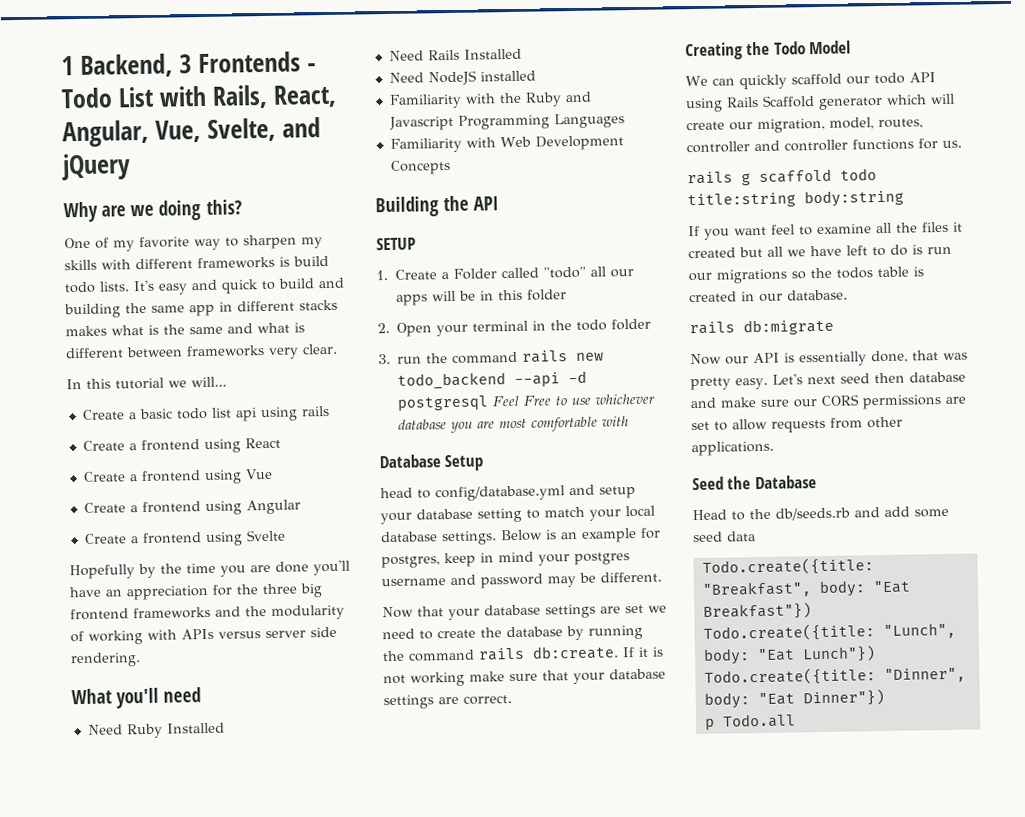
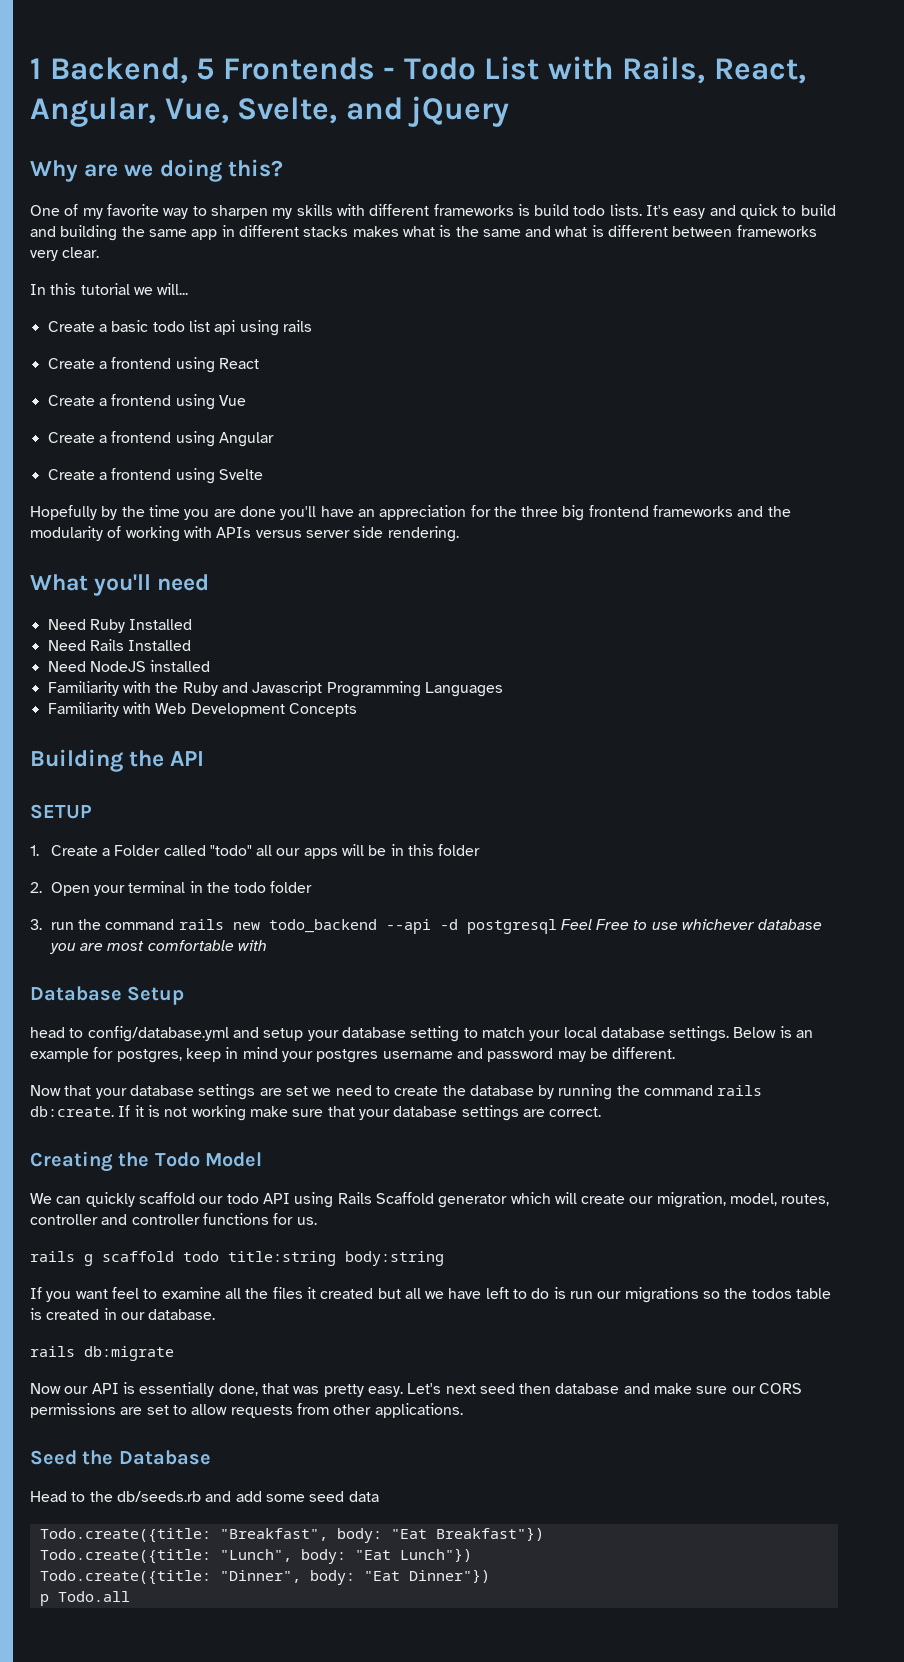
- 1 Backend, 3 Frontends - Todo List with Rails, React, Angular, Vue, Svelte, and jQuery
+ 1 Backend, 5 Frontends - Todo List with Rails, React, Angular, Vue, Svelte, and jQuery

